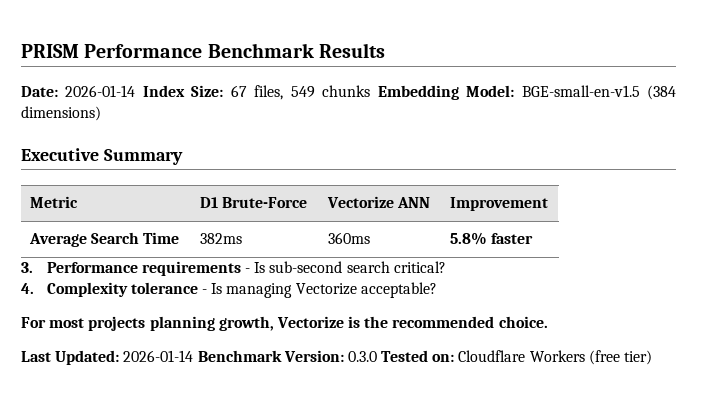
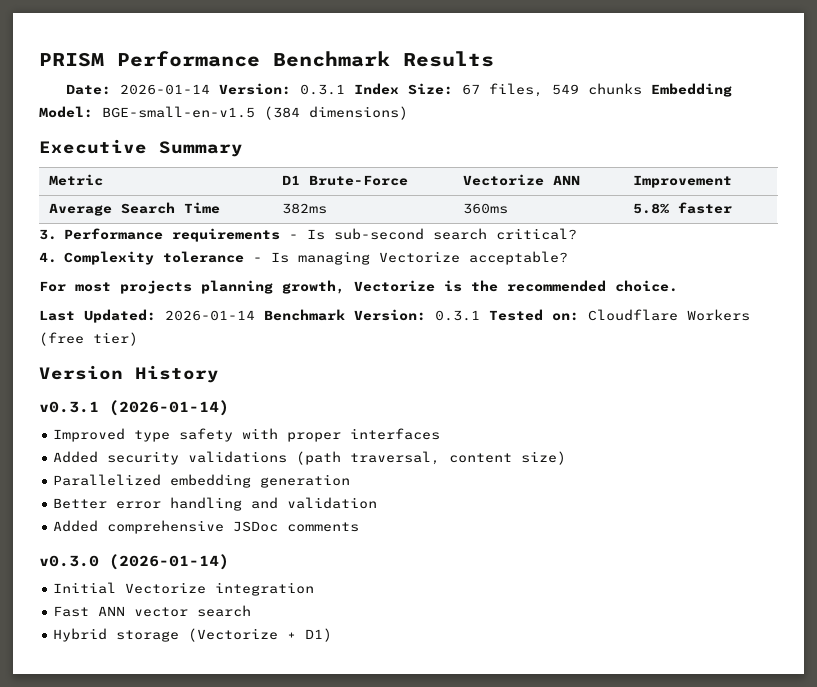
- Date: 2026-01-14 Index Size: 67 files, 549 chunks Embedding Model: BGE-small-en-v1.5 (384 dimensions)
+ Date: 2026-01-14 Version: 0.3.1 Index Size: 67 files, 549 chunks Embedding Model: BGE-small-en-v1.5 (384 dimensions)
- Last Updated: 2026-01-14 Benchmark Version: 0.3.0 Tested on: Cloudflare Workers (free tier)
+ Last Updated: 2026-01-14 Benchmark Version: 0.3.1 Tested on: Cloudflare Workers (free tier)
+ Version History
+ v0.3.1 (2026-01-14)
+ Improved type safety with proper interfaces
+ Added security validations (path traversal, content size)
+ Parallelized embedding generation
+ Better error handling and validation
+ Added comprehensive JSDoc comments
+ v0.3.0 (2026-01-14)
+ Initial Vectorize integration
+ Fast ANN vector search
+ Hybrid storage (Vectorize + D1)

